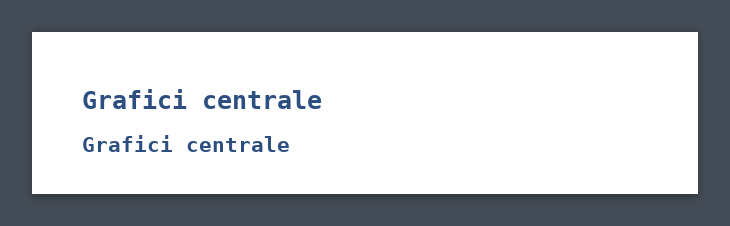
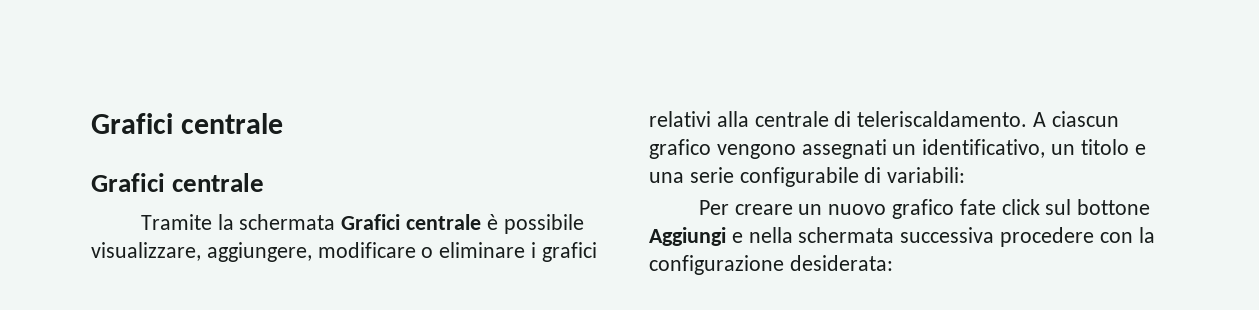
+ Tramite la schermata Grafici centrale è possibile visualizzare, aggiungere, modificare o eliminare i grafici relativi alla centrale di teleriscaldamento. A ciascun grafico vengono assegnati un identificativo, un titolo e una serie configurabile di variabili:
+ Per creare un nuovo grafico fate click sul bottone Aggiungi e nella schermata successiva procedere con la configurazione desiderata:

